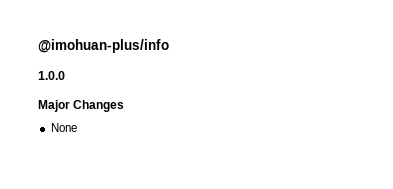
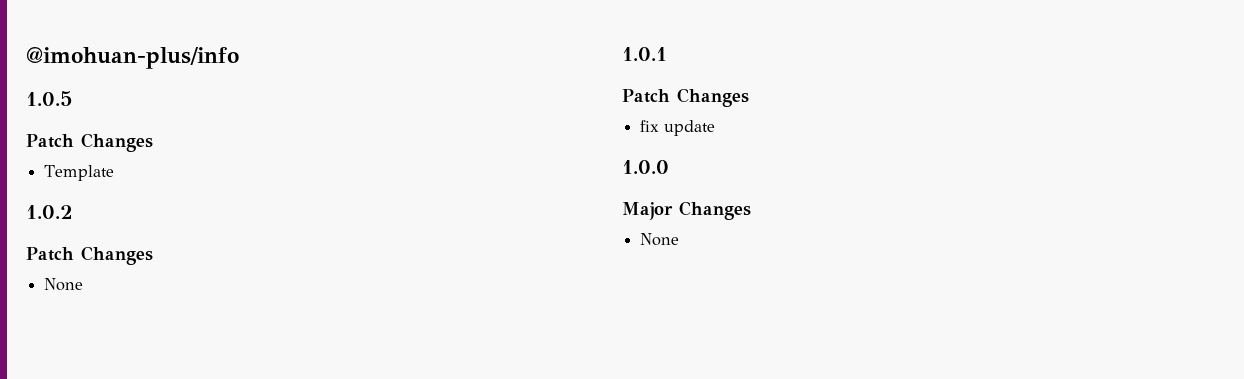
+ 1.0.5
+ Patch Changes
+ Template
+ 1.0.2
+ Patch Changes
+ None
+ 1.0.1
+ Patch Changes
+ fix update

